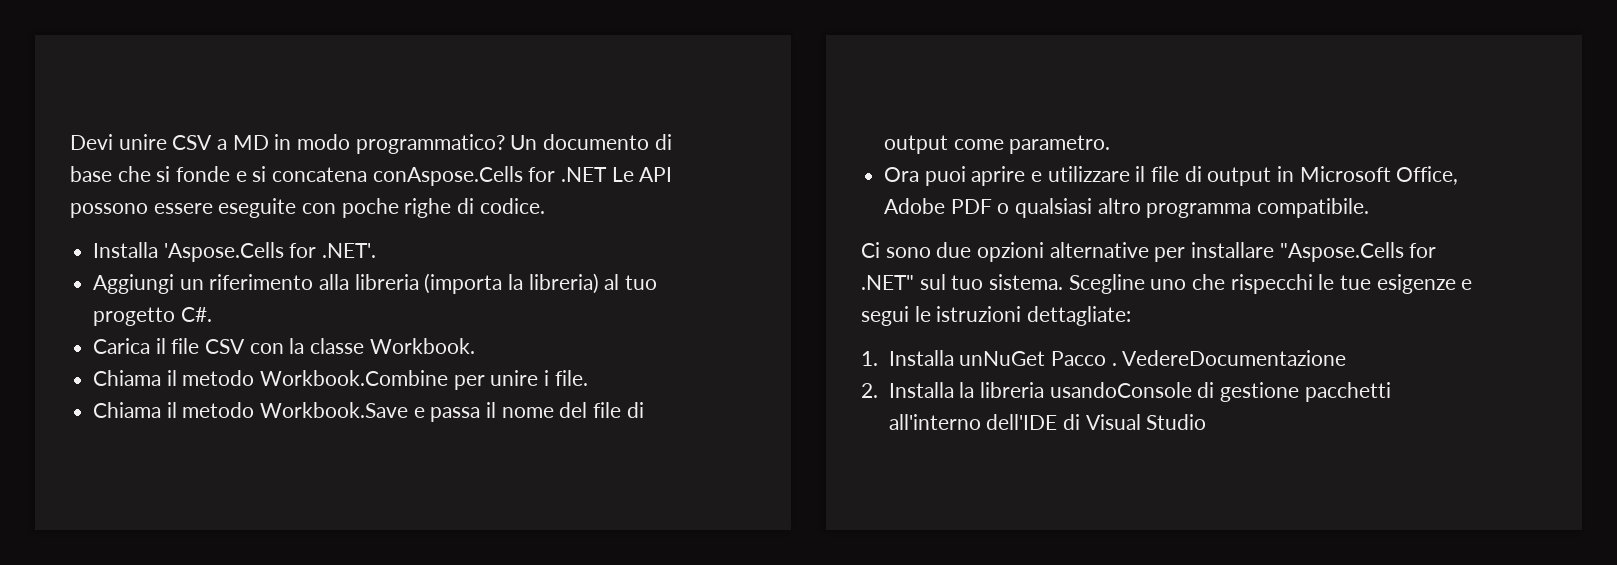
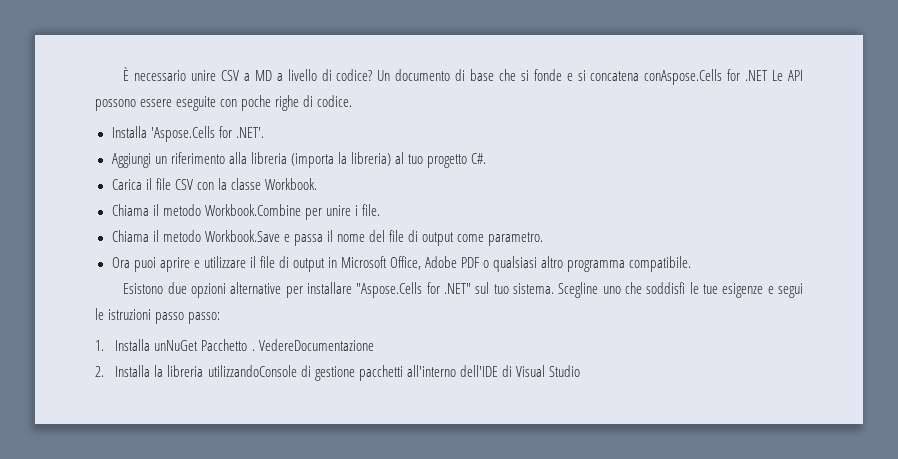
- Devi unire CSV a MD in modo programmatico?
+ È necessario unire CSV a MD a livello di codice?
- Ci sono due opzioni alternative per installare "Aspose.Cells for .NET" sul tuo sistema.
+ Esistono due opzioni alternative per installare "Aspose.Cells for .NET" sul tuo sistema.
- Scegline uno che rispecchi le tue esigenze e segui le istruzioni dettagliate:
+ Scegline uno che soddisfi le tue esigenze e segui le istruzioni passo passo:
- 1. Installa unNuGet Pacco .
+ 1. Installa unNuGet Pacchetto .
- 2. Installa la libreria usandoConsole di gestione pacchetti all'interno dell'IDE di Visual Studio
+ 2. Installa la libreria utilizzandoConsole di gestione pacchetti all'interno dell'IDE di Visual Studio

